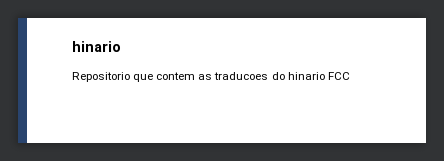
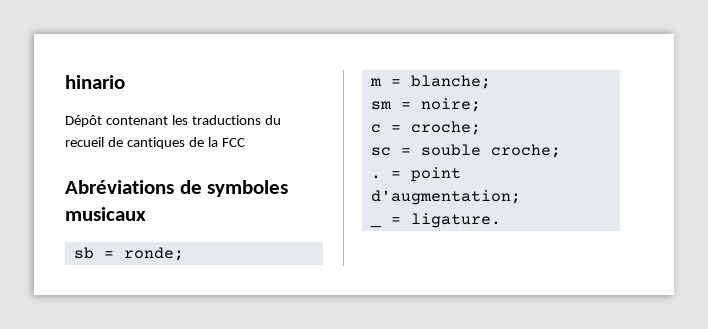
- Repositorio que contem as traducoes do hinario FCC
+ Dépôt contenant les traductions du recueil de cantiques de la FCC
+ Abréviations de symboles musicaux
+ sb = ronde;
+ m = blanche;
+ sm = noire;
+ c = croche;
+ sc = souble croche;
+ . = point d'augmentation;
+ _ = ligature.

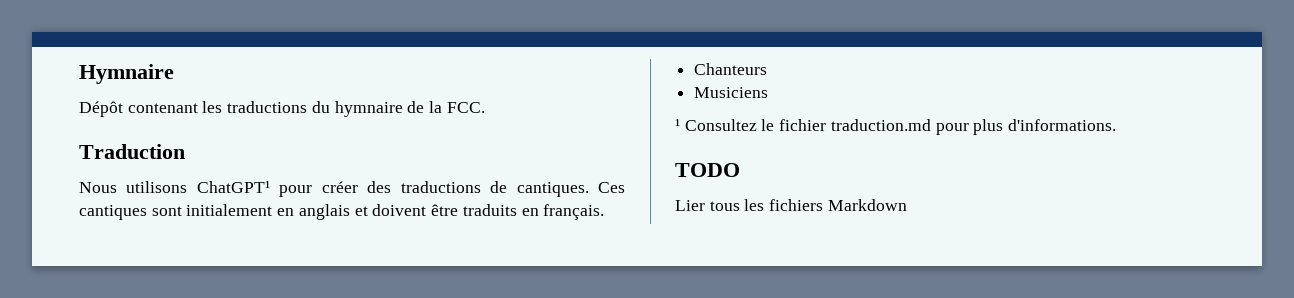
- hinario
+ Hymnaire
- Dépôt contenant les traductions du recueil de cantiques de la FCC
- Abréviations de symboles musicaux
- sb = ronde;
- m = blanche;
- sm = noire;
- c = croche;
- sc = souble croche;
- . = point d'augmentation;
- _ = ligature.
+ Dépôt contenant les traductions du hymnaire de la FCC.
+ Traduction
+ Nous utilisons ChatGPT¹ pour créer des traductions de cantiques. Ces cantiques sont initialement en anglais et doivent être traduits en français.
+ Chanteurs
+ Musiciens
+ ¹ Consultez le fichier traduction.md pour plus d'informations.
+ TODO
+ Lier tous les fichiers Markdown

